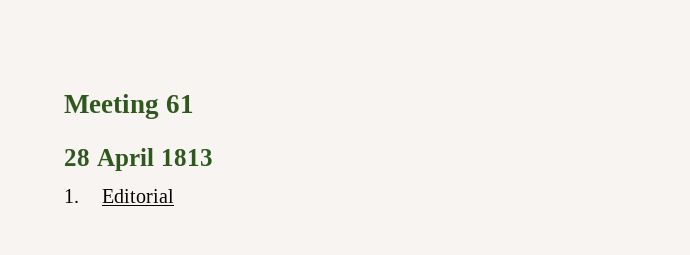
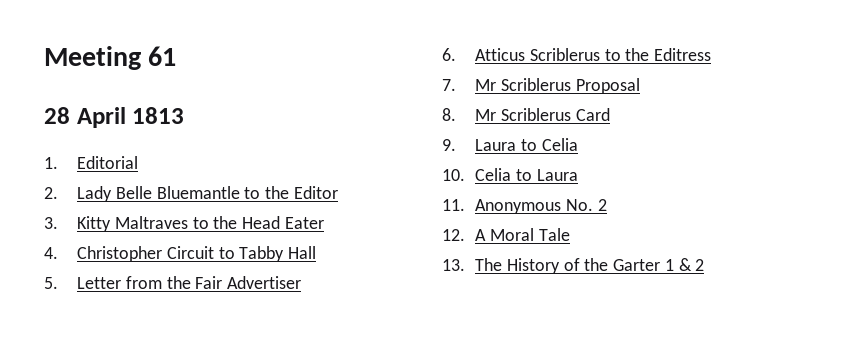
+ 2. Lady Belle Bluemantle to the Editor
+ 3. Kitty Maltraves to the Head Eater
+ 4. Christopher Circuit to Tabby Hall
+ 5. Letter from the Fair Advertiser
+ 6. Atticus Scriblerus to the Editress
+ 7. Mr Scriblerus Proposal
+ 8. Mr Scriblerus Card
+ 9. Laura to Celia
+ 10. Celia to Laura
+ 11. Anonymous No. 2
+ 12. A Moral Tale
+ 13. The History of the Garter 1 & 2

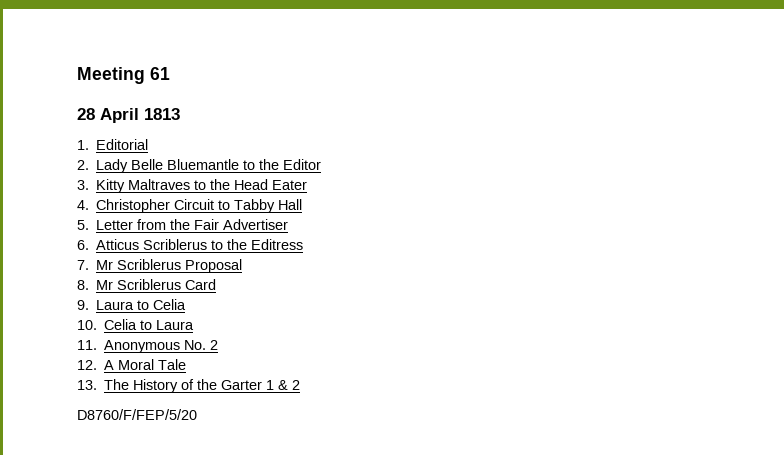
+ D8760/F/FEP/5/20

